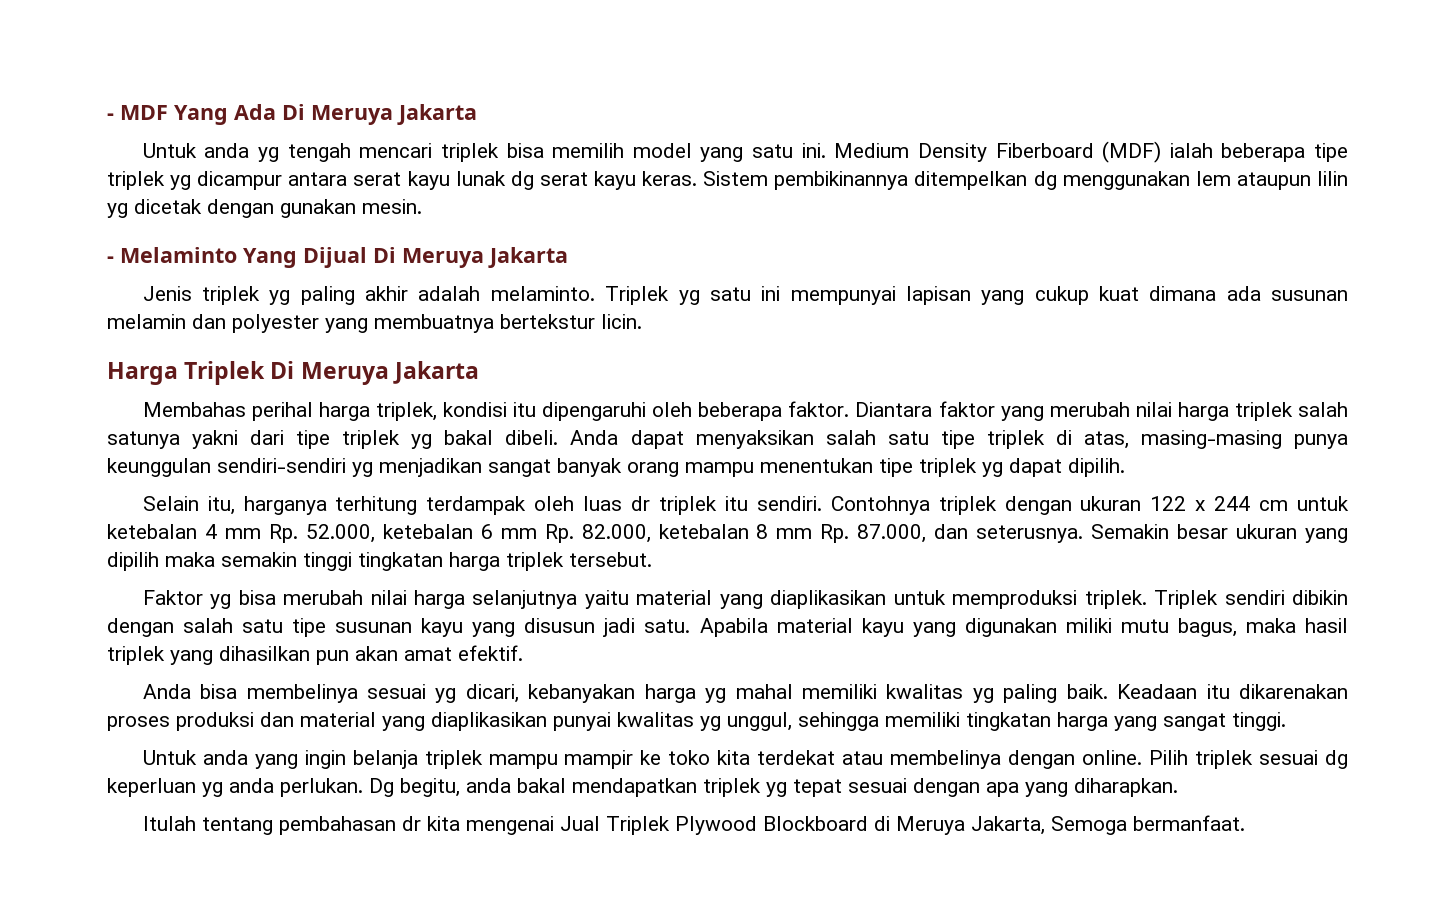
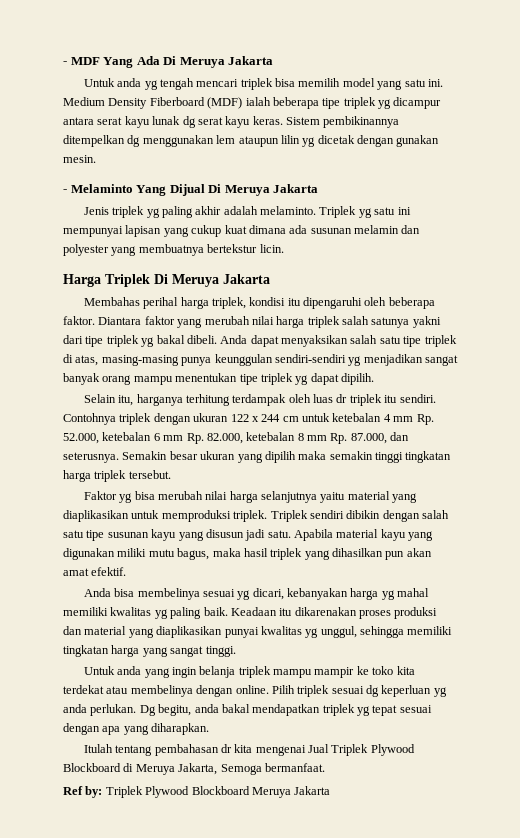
+ Ref by: Triplek Plywood Blockboard Meruya Jakarta

